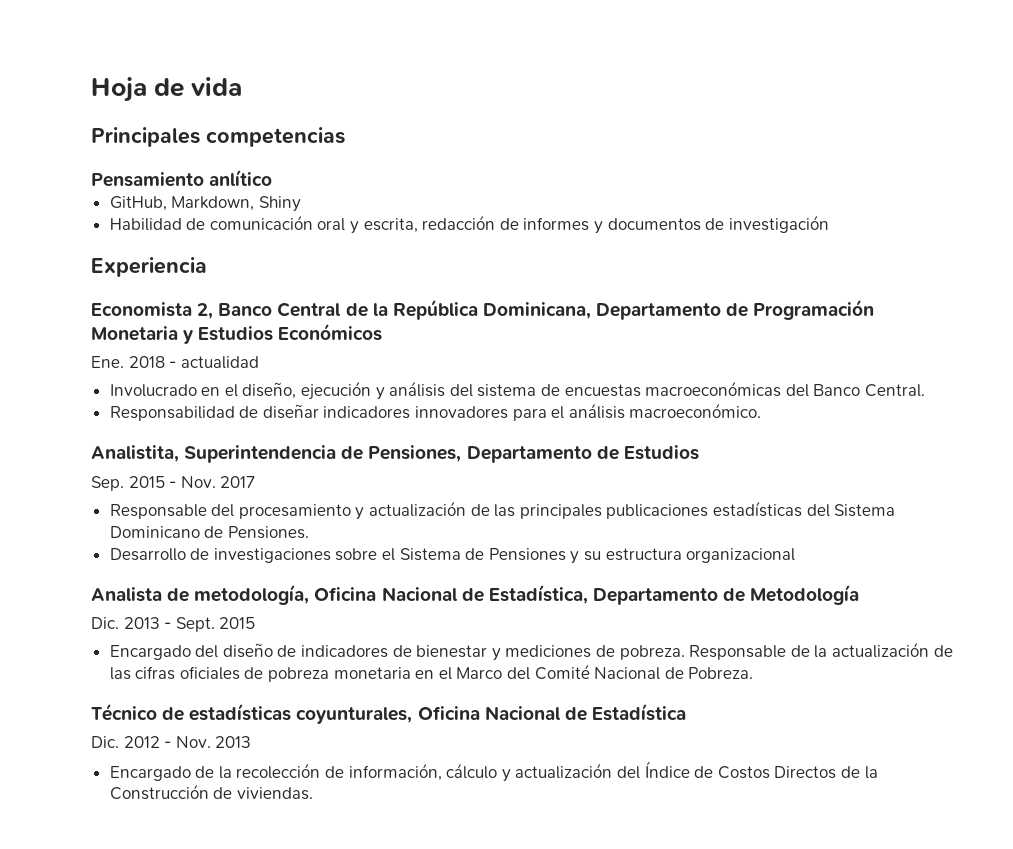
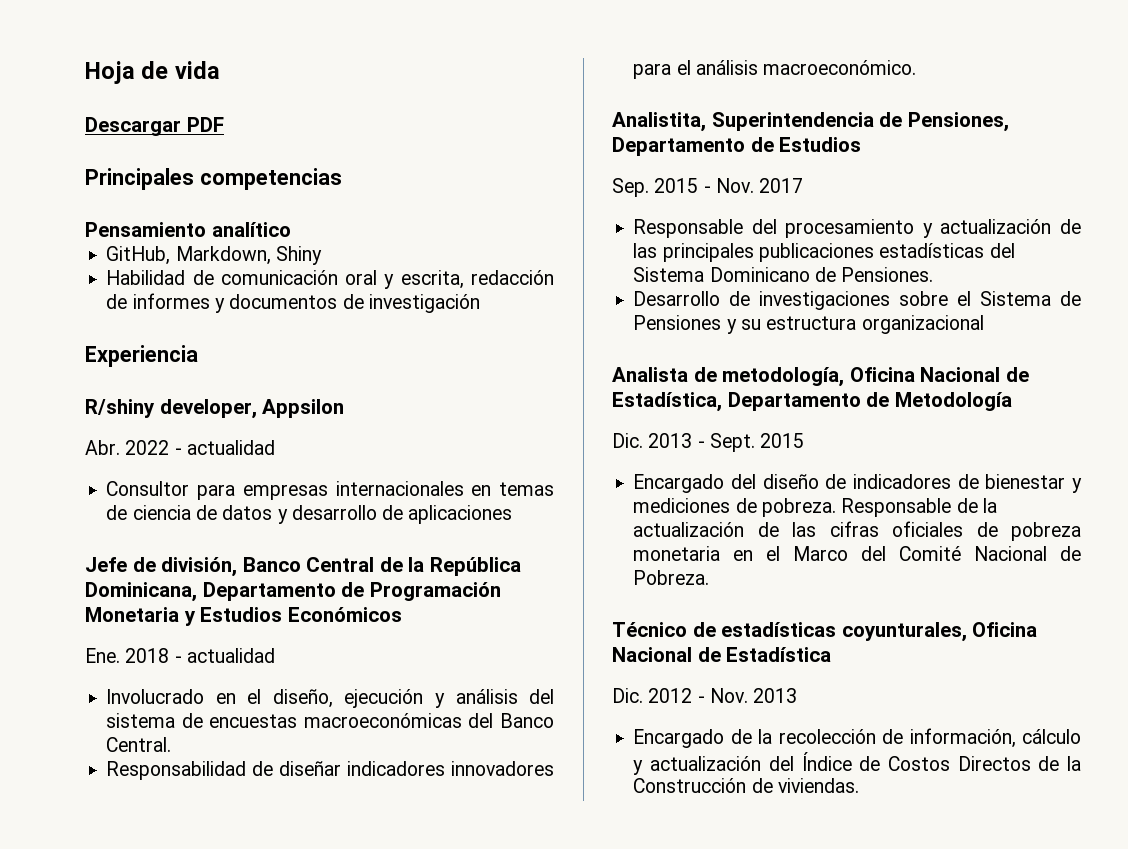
+ Descargar PDF
- Pensamiento anlítico
+ Pensamiento analítico
- Economista 2, Banco Central de la República Dominicana, Departamento de Programación Monetaria y Estudios Económicos
+ R/shiny developer, Appsilon
+ Abr. 2022 - actualidad
+ Consultor para empresas internacionales en temas de ciencia de datos y desarrollo de aplicaciones
+ Jefe de división, Banco Central de la República Dominicana, Departamento de Programación Monetaria y Estudios Económicos

